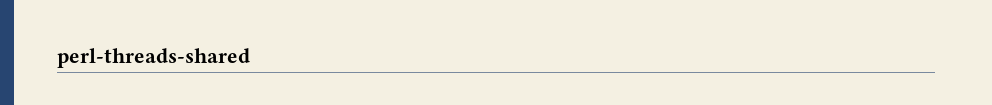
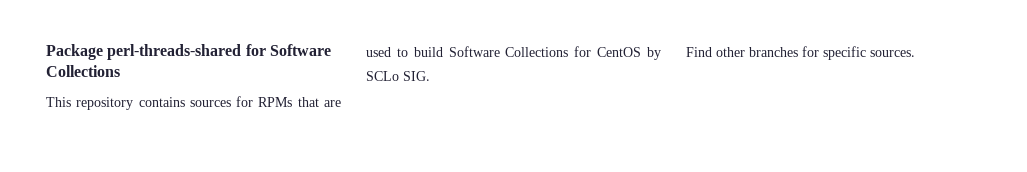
- perl-threads-shared
+ Package perl-threads-shared for Software Collections
+ This repository contains sources for RPMs that are used to build Software Collections for CentOS by SCLo SIG.
+ Find other branches for specific sources.

